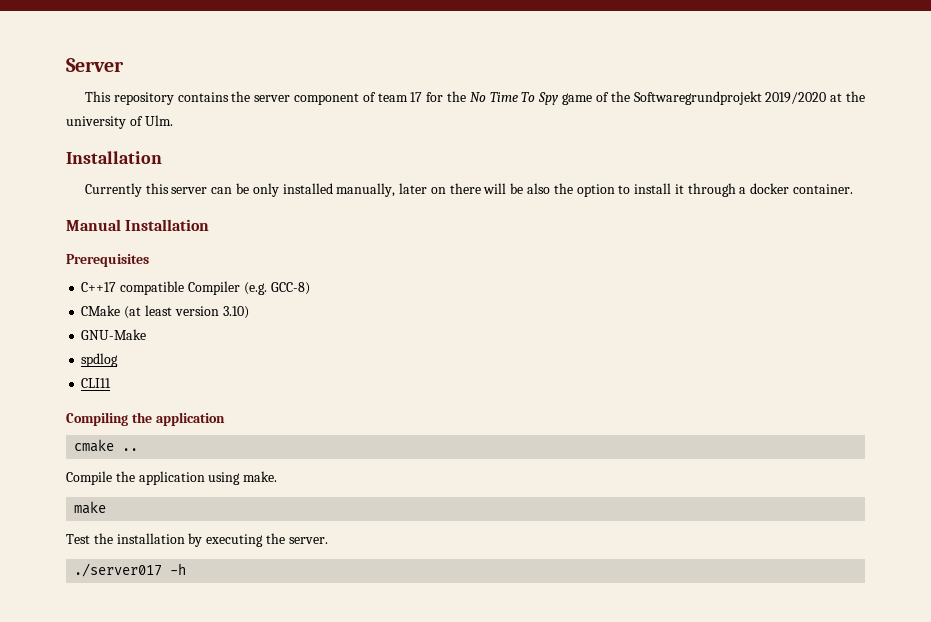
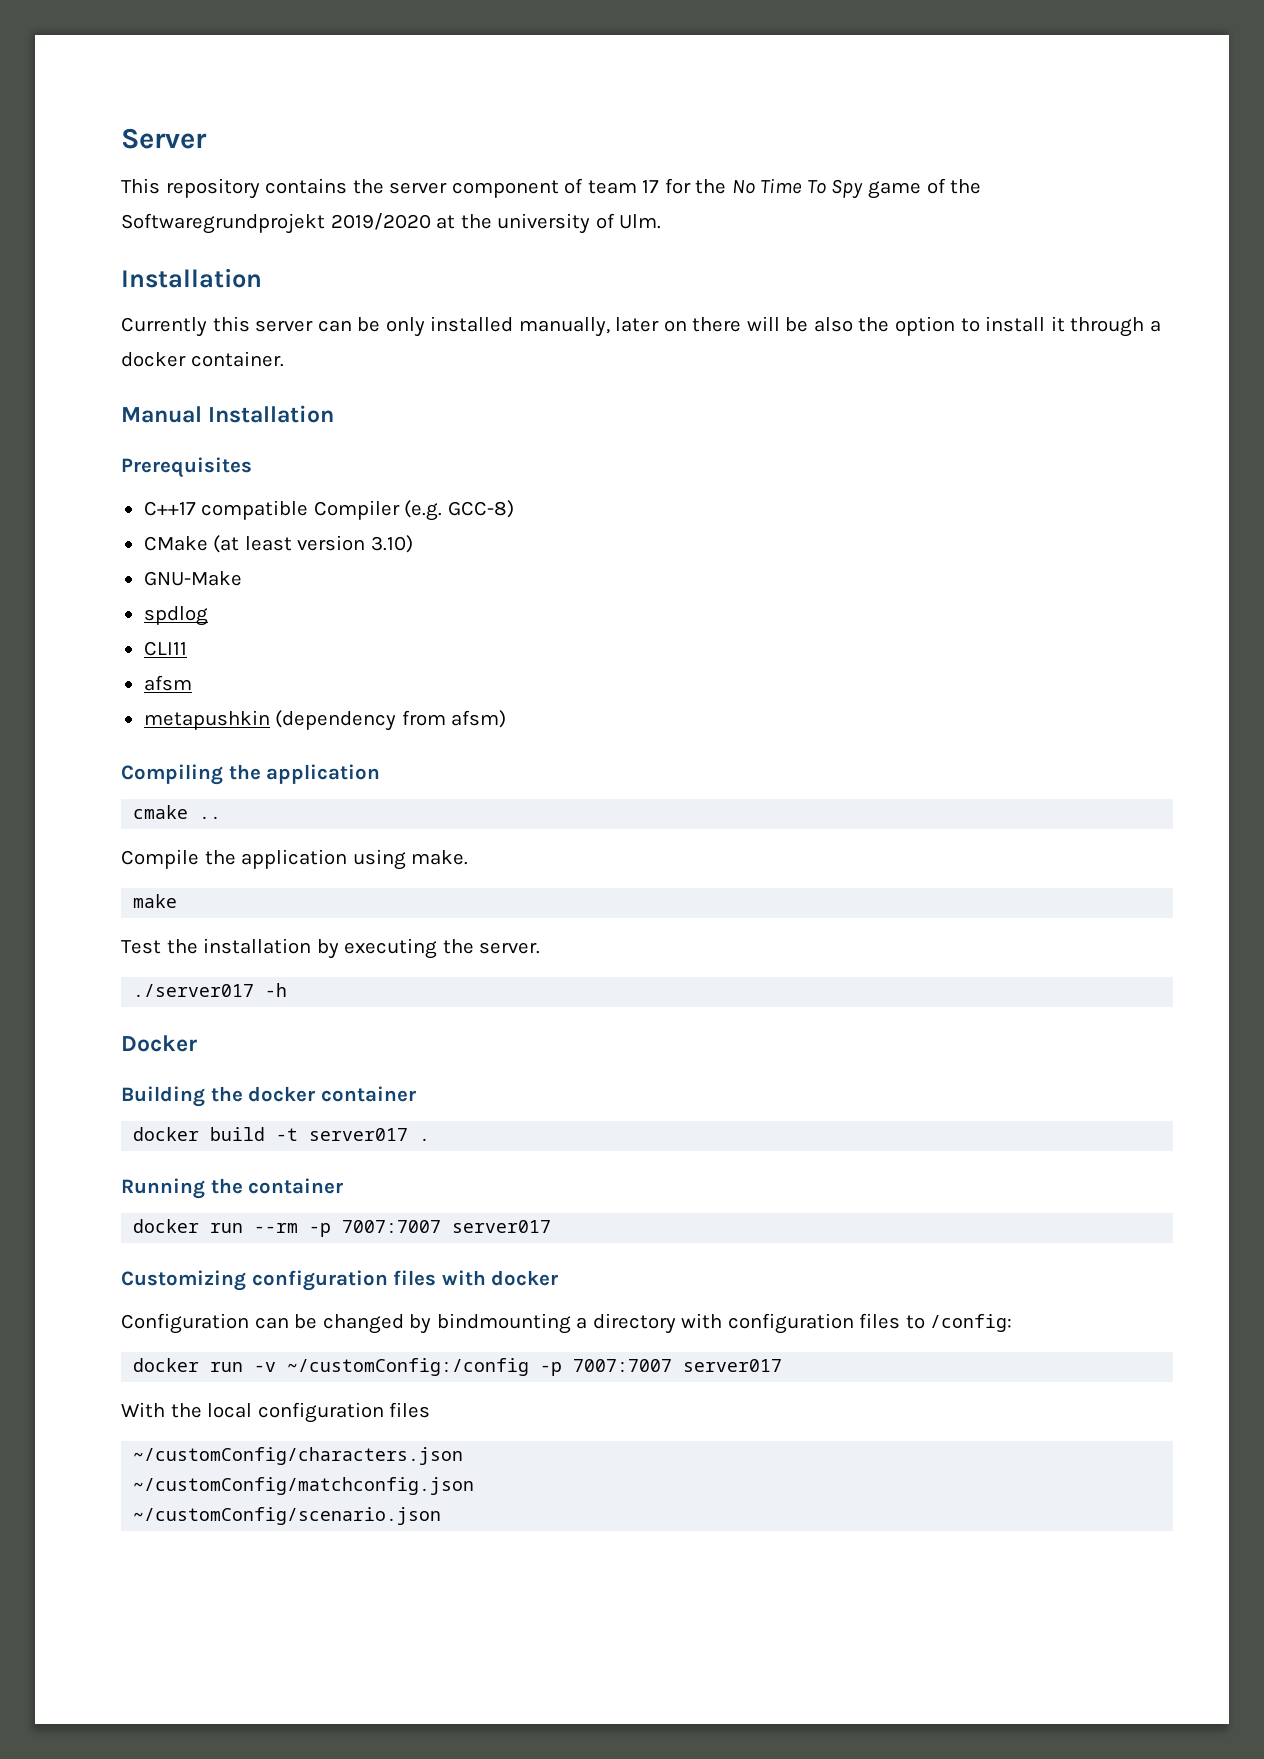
+ afsm
+ metapushkin (dependency from afsm)
+ Docker
+ Building the docker container
+ docker build -t server017 .
+ Running the container
+ docker run --rm -p 7007:7007 server017
+ Customizing configuration files with docker
+ Configuration can be changed by bindmounting a directory with configuration files to /config:
+ docker run -v ~/customConfig:/config -p 7007:7007 server017
+ With the local configuration files
+ ~/customConfig/characters.json
+ ~/customConfig/matchconfig.json
+ ~/customConfig/scenario.json

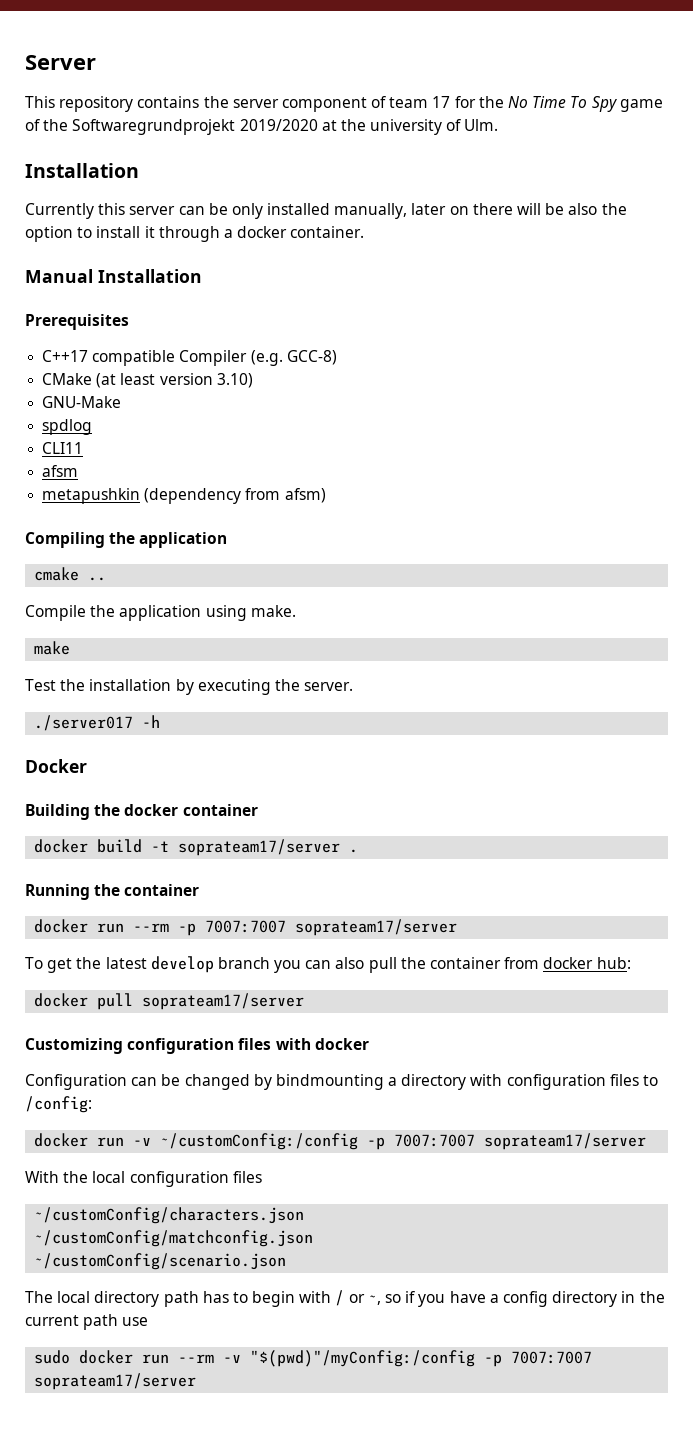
- docker build -t server017 .
+ docker build -t soprateam17/server .
- docker run --rm -p 7007:7007 server017
+ docker run --rm -p 7007:7007 soprateam17/server
+ To get the latest develop branch you can also pull the container from docker hub:
+ docker pull soprateam17/server
- docker run -v ~/customConfig:/config -p 7007:7007 server017
+ docker run -v ~/customConfig:/config -p 7007:7007 soprateam17/server
+ The local directory path has to begin with / or ~, so if you have a config directory in the current path use
+ sudo docker run --rm -v "$(pwd)"/myConfig:/config -p 7007:7007 soprateam17/server

